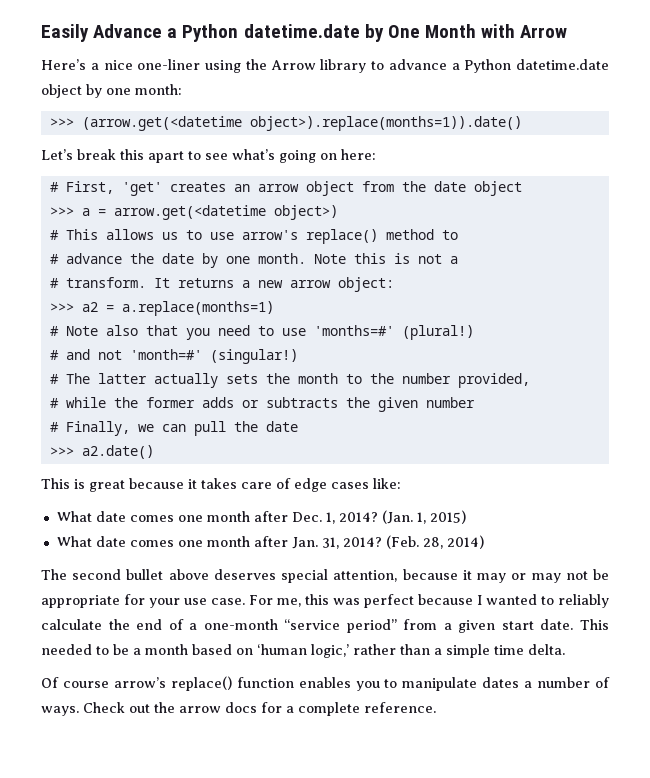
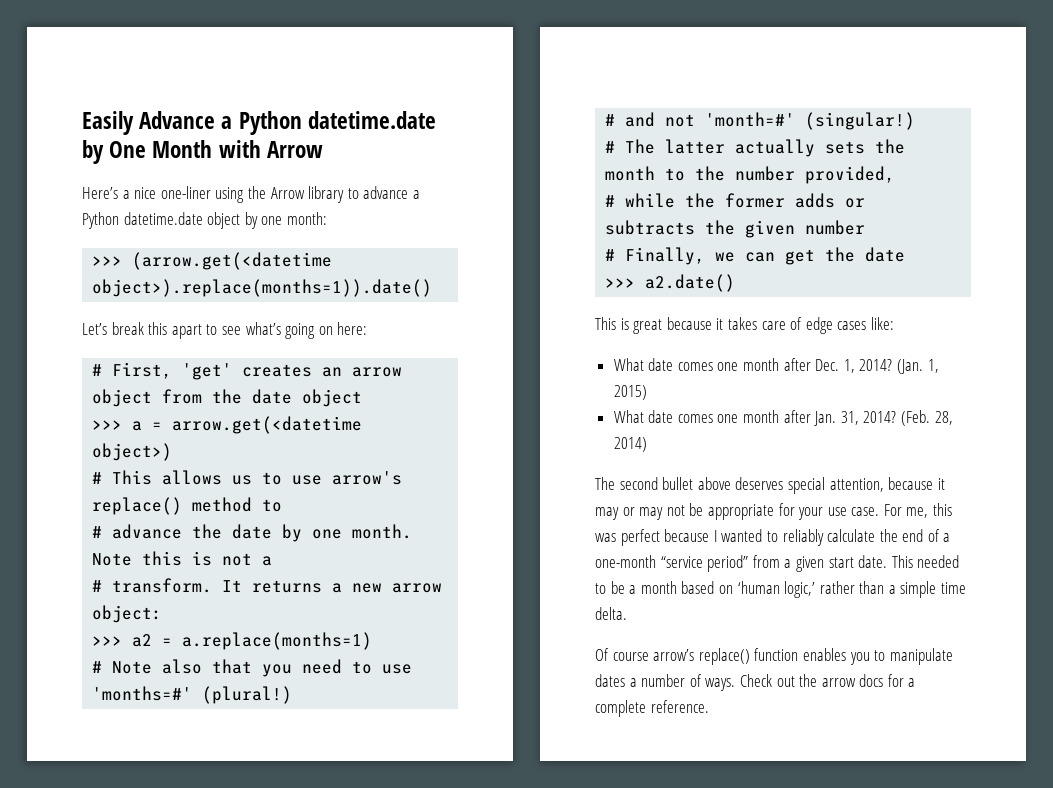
- # Finally, we can pull the date
+ # Finally, we can get the date

